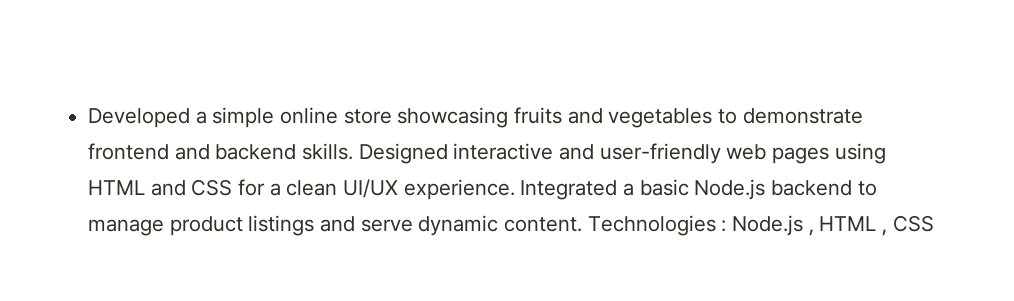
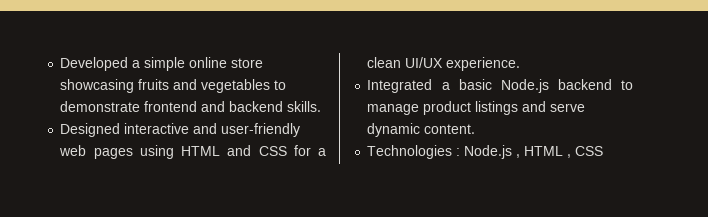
- Developed a simple online store showcasing fruits and vegetables to demonstrate frontend and backend skills. Designed interactive and user-friendly web pages using HTML and CSS for a clean UI/UX experience. Integrated a basic Node.js backend to manage product listings and serve dynamic content. Technologies : Node.js , HTML , CSS
+ Developed a simple online store showcasing fruits and vegetables to demonstrate frontend and backend skills.
+ Designed interactive and user-friendly web pages using HTML and CSS for a clean UI/UX experience.
+ Integrated a basic Node.js backend to manage product listings and serve dynamic content.
+ Technologies : Node.js , HTML , CSS

